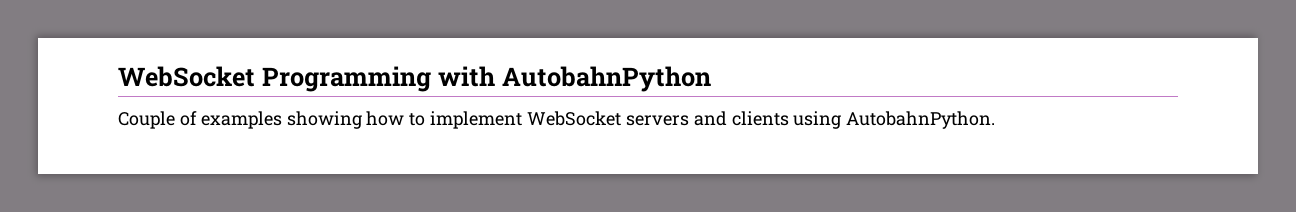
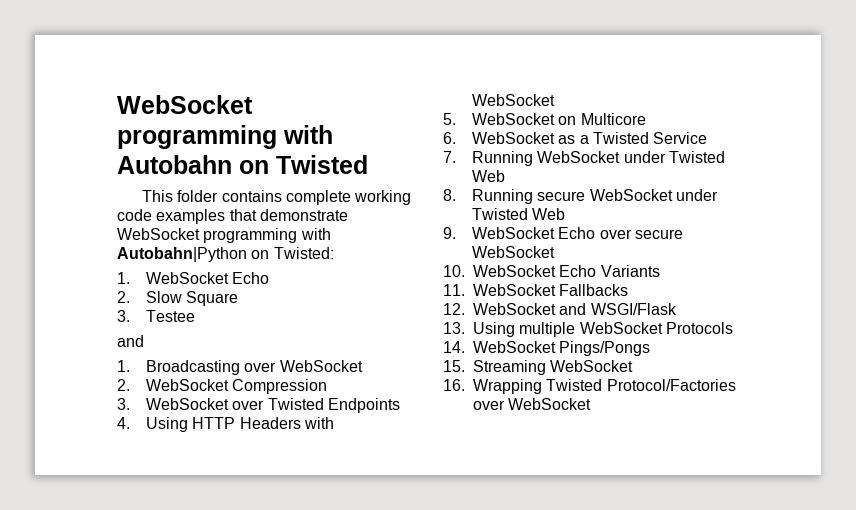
- WebSocket Programming with AutobahnPython
- Couple of examples showing how to implement WebSocket servers and clients using AutobahnPython.
+ WebSocket programming with Autobahn on Twisted
+ This folder contains complete working code examples that demonstrate WebSocket programming with Autobahn|Python on Twisted:
+ 1. WebSocket Echo
+ 2. Slow Square
+ 3. Testee
+ and
+ 1. Broadcasting over WebSocket
+ 2. WebSocket Compression
+ 3. WebSocket over Twisted Endpoints
+ 4. Using HTTP Headers with WebSocket
+ 5. WebSocket on Multicore
+ 6. WebSocket as a Twisted Service
+ 7. Running WebSocket under Twisted Web
+ 8. Running secure WebSocket under Twisted Web
+ 9. WebSocket Echo over secure WebSocket
+ 10. WebSocket Echo Variants
+ 11. WebSocket Fallbacks
+ 12. WebSocket and WSGI/Flask
+ 13. Using multiple WebSocket Protocols
+ 14. WebSocket Pings/Pongs
+ 15. Streaming WebSocket
+ 16. Wrapping Twisted Protocol/Factories over WebSocket

